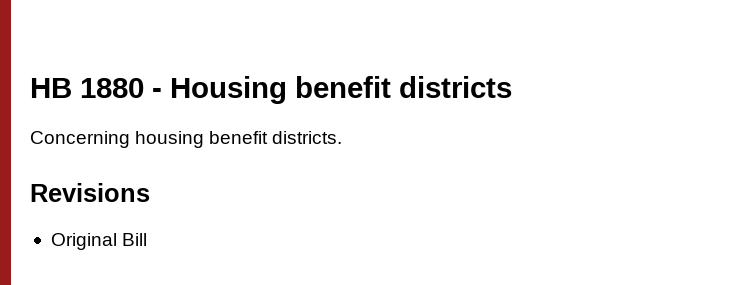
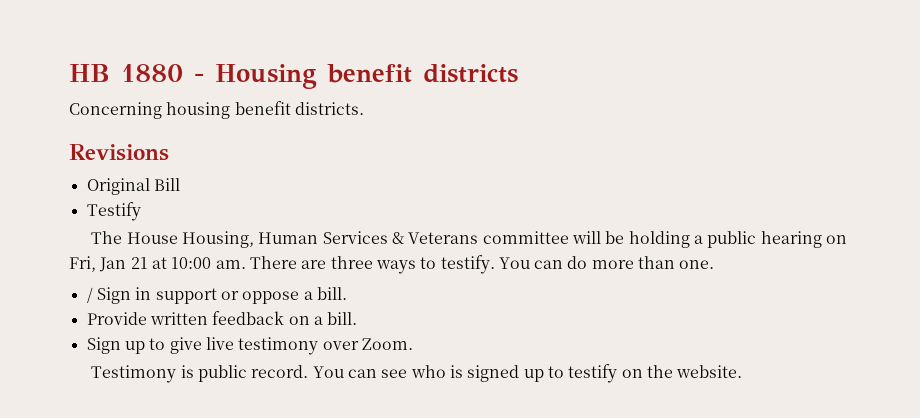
+ Testify
+ The House Housing, Human Services & Veterans committee will be holding a public hearing on Fri, Jan 21 at 10:00 am. There are three ways to testify. You can do more than one.
+ / Sign in support or oppose a bill.
+ Provide written feedback on a bill.
+ Sign up to give live testimony over Zoom.
+ Testimony is public record. You can see who is signed up to testify on the website.

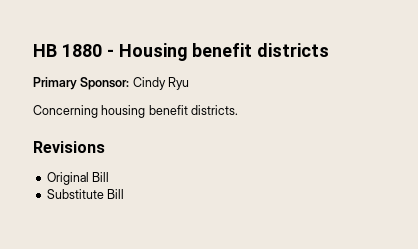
+ Primary Sponsor: Cindy Ryu
- Testify
- The House Housing, Human Services & Veterans committee will be holding a public hearing on Fri, Jan 21 at 10:00 am. There are three ways to testify. You can do more than one.
- / Sign in support or oppose a bill.
- Provide written feedback on a bill.
- Sign up to give live testimony over Zoom.
- Testimony is public record. You can see who is signed up to testify on the website.
+ Substitute Bill

